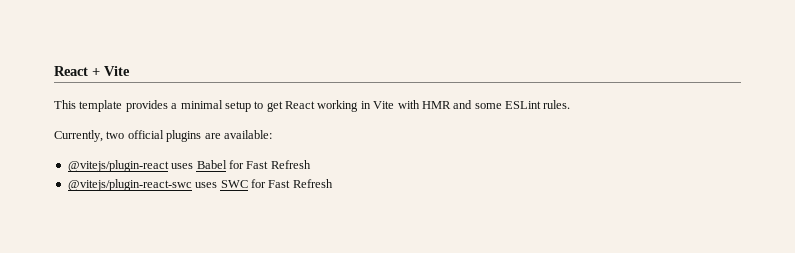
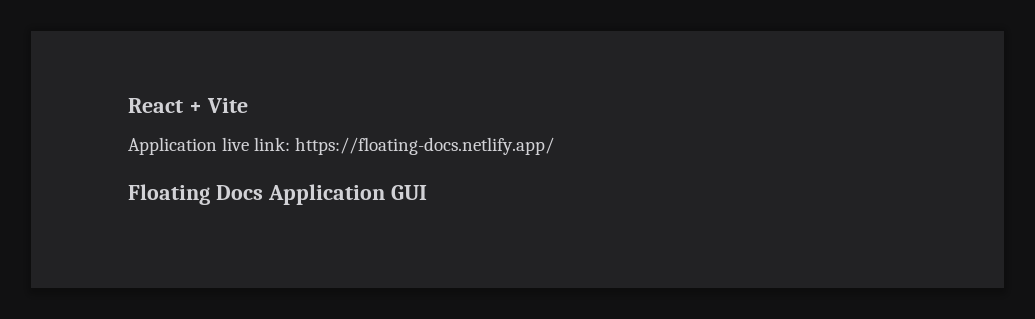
- This template provides a minimal setup to get React working in Vite with HMR and some ESLint rules.
- Currently, two official plugins are available:
- @vitejs/plugin-react uses Babel for Fast Refresh
- @vitejs/plugin-react-swc uses SWC for Fast Refresh
+ Application live link: https://floating-docs.netlify.app/
+ Floating Docs Application GUI

